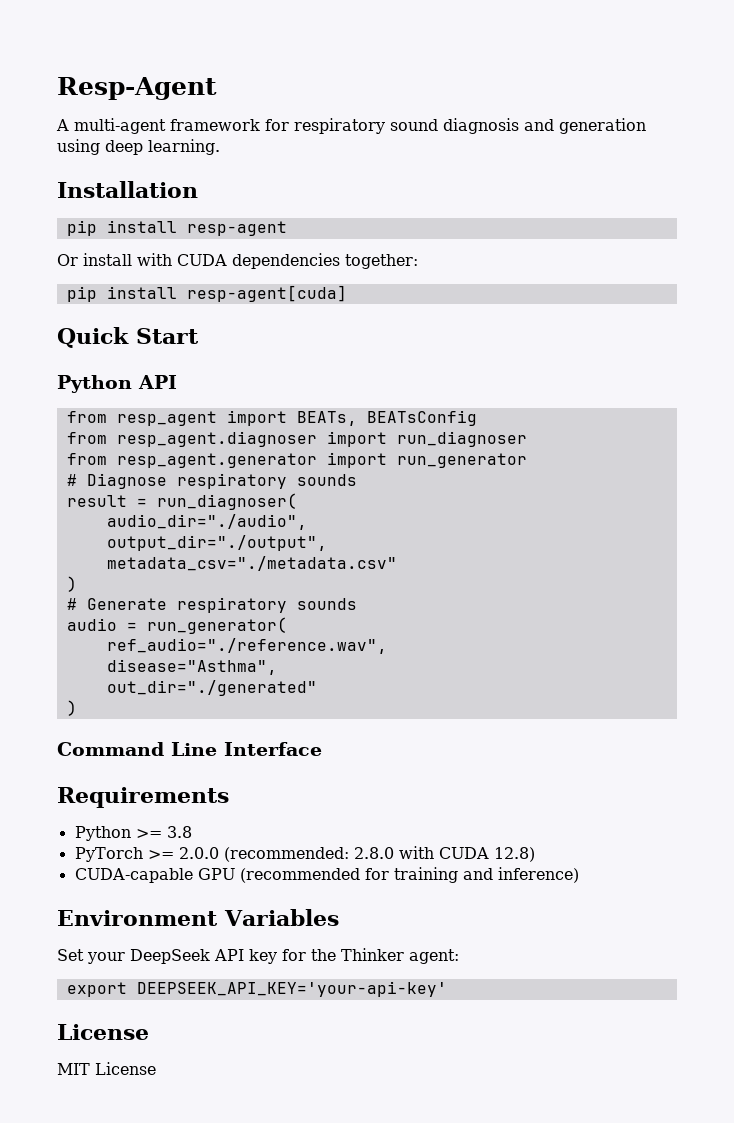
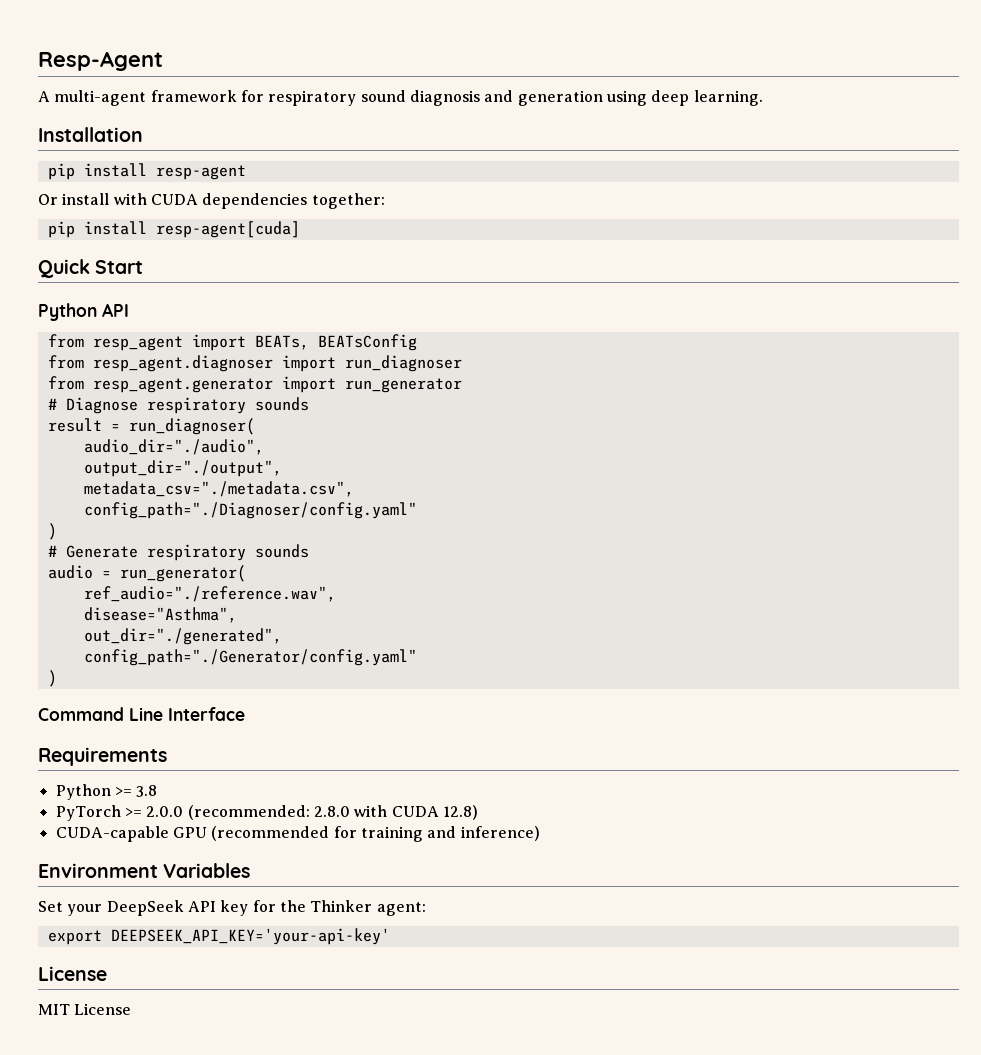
- metadata_csv="./metadata.csv"
+ metadata_csv="./metadata.csv",
+ config_path="./Diagnoser/config.yaml"
- out_dir="./generated"
+ out_dir="./generated",
+ config_path="./Generator/config.yaml"

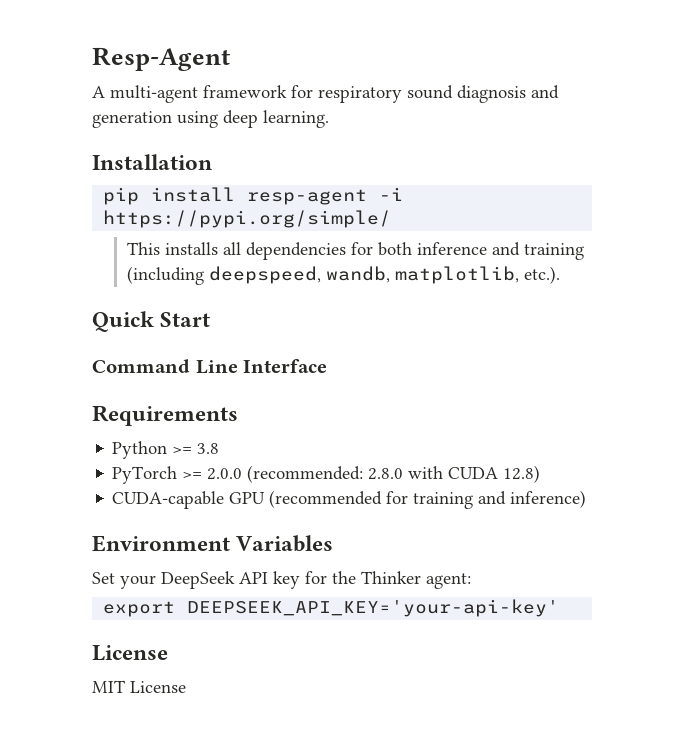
- pip install resp-agent
- Or install with CUDA dependencies together:
- pip install resp-agent[cuda]
+ pip install resp-agent -i https://pypi.org/simple/
+ This installs all dependencies for both inference and training (including deepspeed, wandb, matplotlib, etc.).
  Quick Start
- Python API
- from resp_agent import BEATs, BEATsConfig
- from resp_agent.diagnoser import run_diagnoser
- from resp_agent.generator import run_generator
- # Diagnose respiratory sounds
- result = run_diagnoser(
- audio_dir="./audio",
- output_dir="./output",
- metadata_csv="./metadata.csv",
- config_path="./Diagnoser/config.yaml"
- )
- # Generate respiratory sounds
- audio = run_generator(
- ref_audio="./reference.wav",
- disease="Asthma",
- out_dir="./generated",
- config_path="./Generator/config.yaml"
- )

